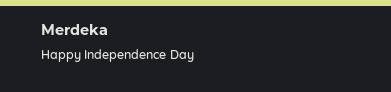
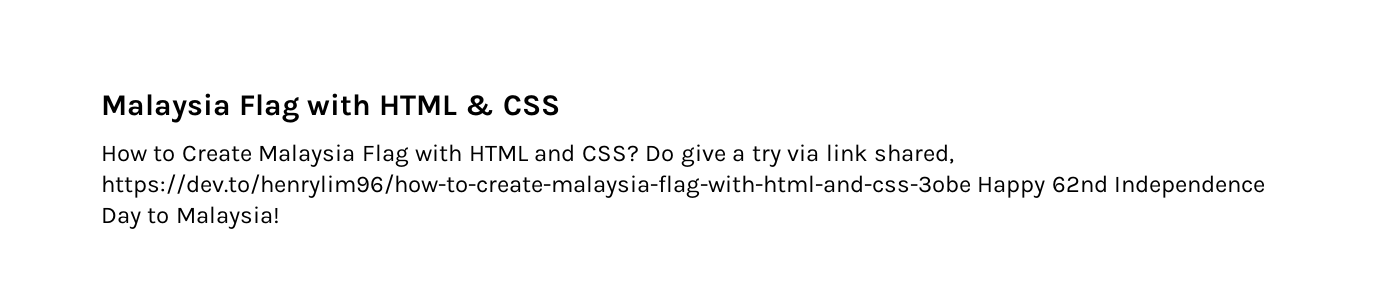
- Merdeka
- Happy Independence Day
+ Malaysia Flag with HTML & CSS
+ How to Create Malaysia Flag with HTML and CSS? Do give a try via link shared, https://dev.to/henrylim96/how-to-create-malaysia-flag-with-html-and-css-3obe Happy 62nd Independence Day to Malaysia!

